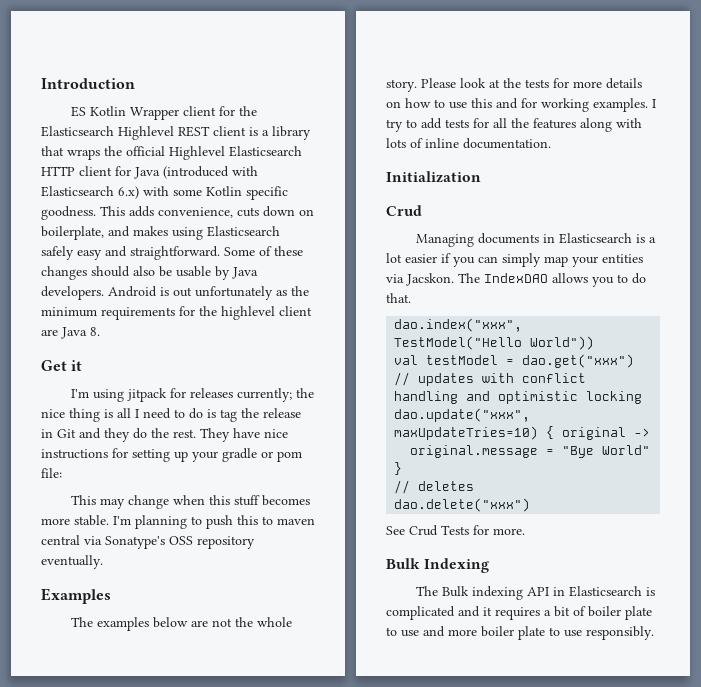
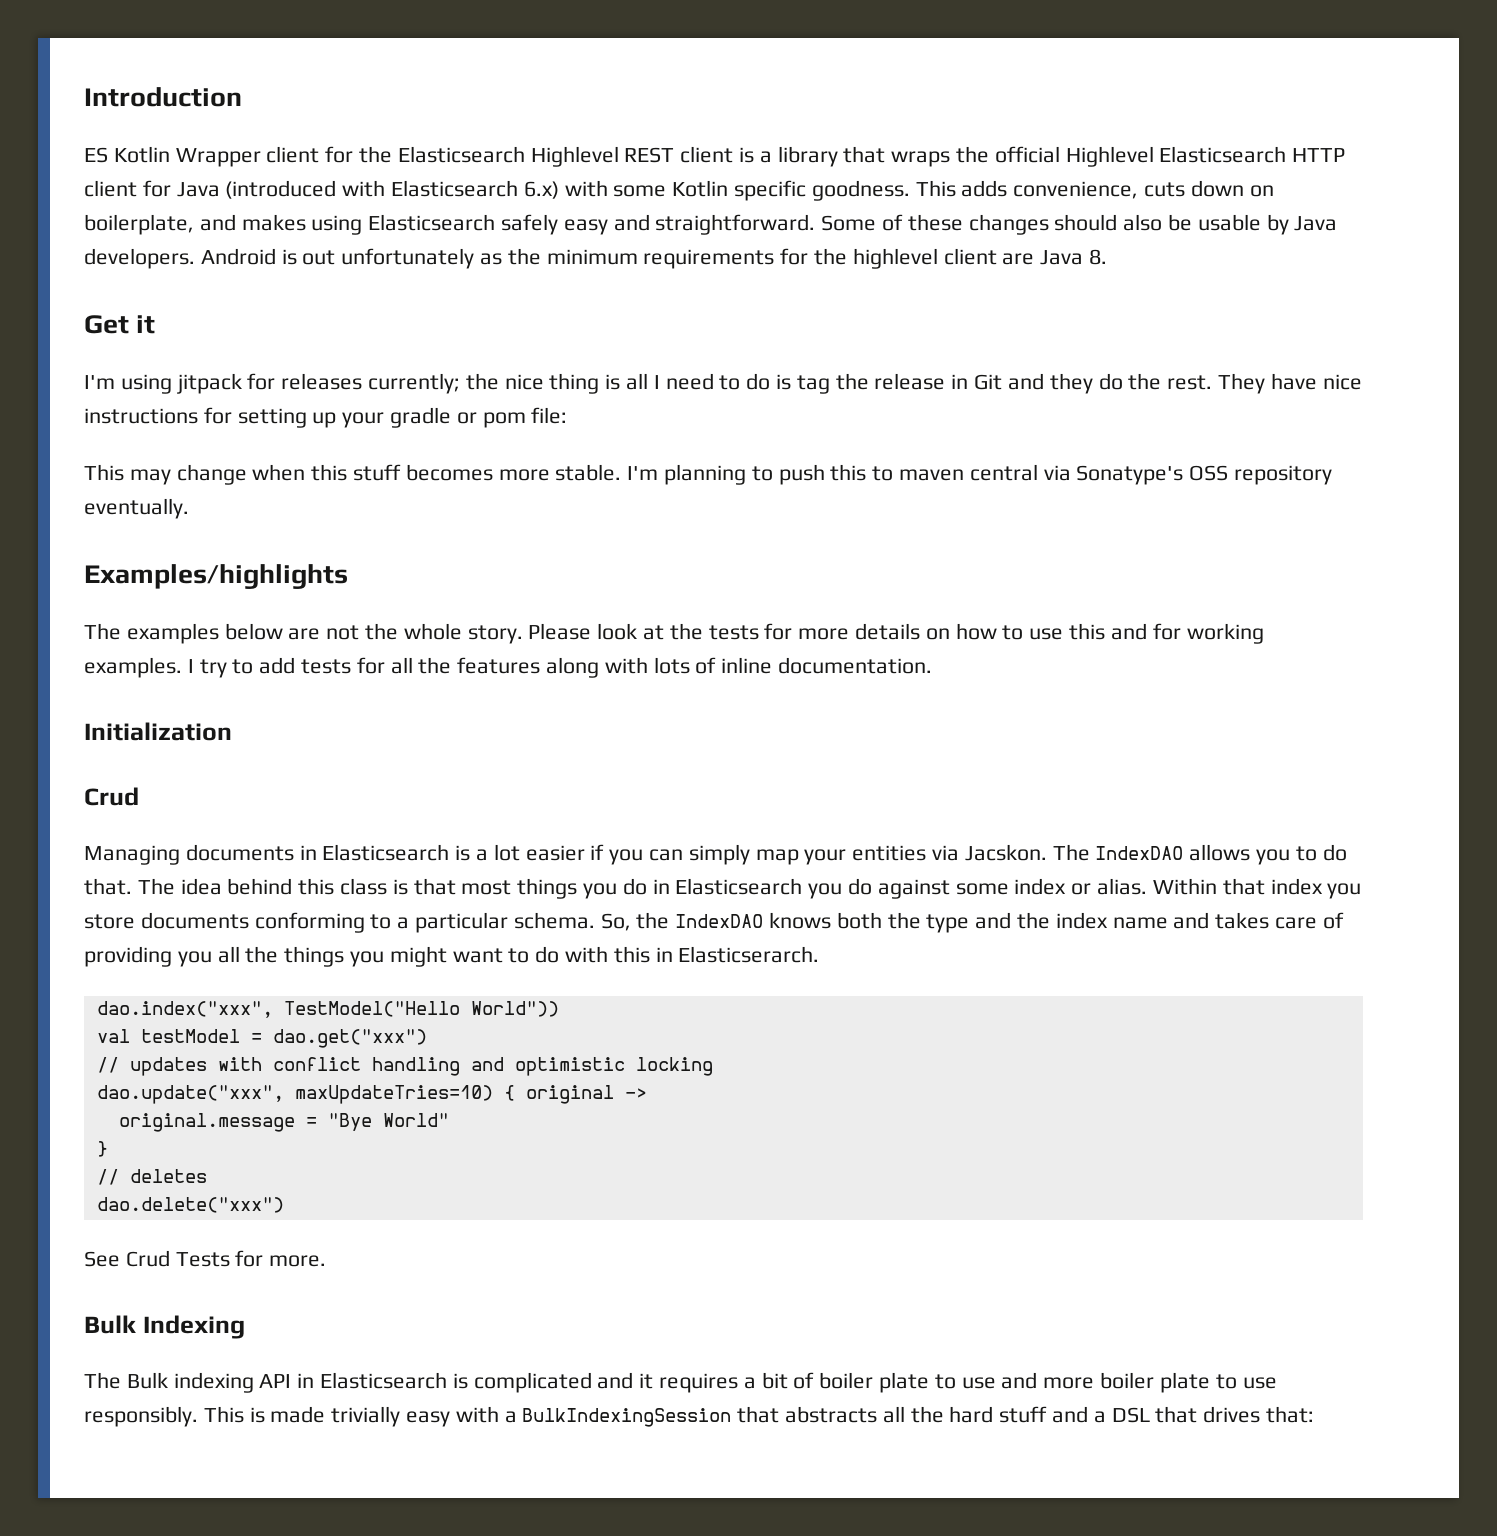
- Examples
+ Examples/highlights
+ The idea behind this class is that most things you do in Elasticsearch you do against some index or alias. Within that index you store documents conforming to a particular schema. So, the IndexDAO knows both the type and the index name and takes care of providing you all the things you might want to do with this in Elasticserarch.
+ This is made trivially easy with a BulkIndexingSession that abstracts all the hard stuff and a DSL that drives that:

